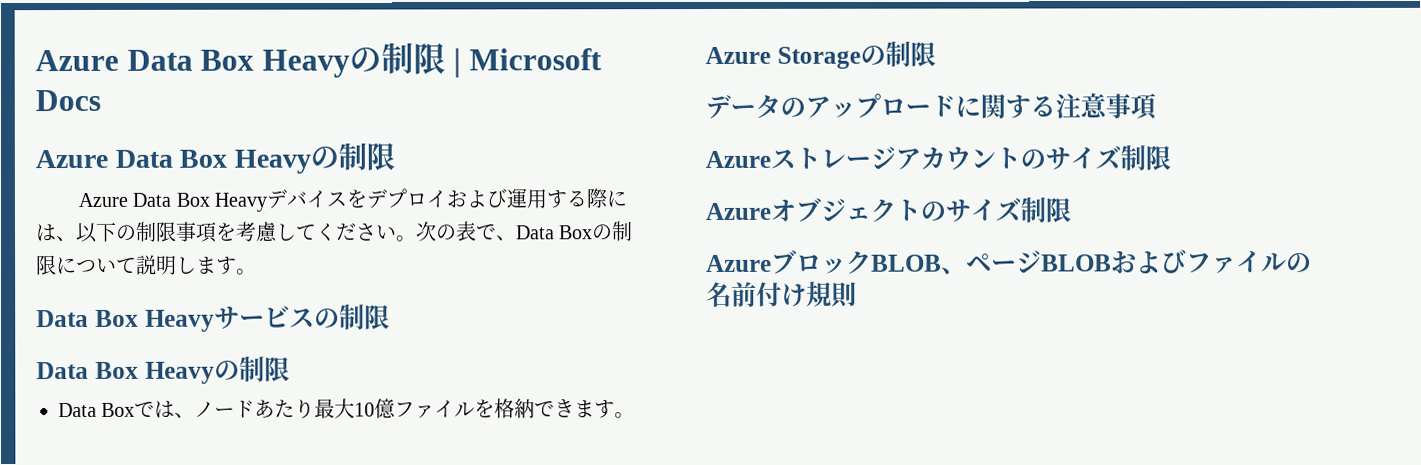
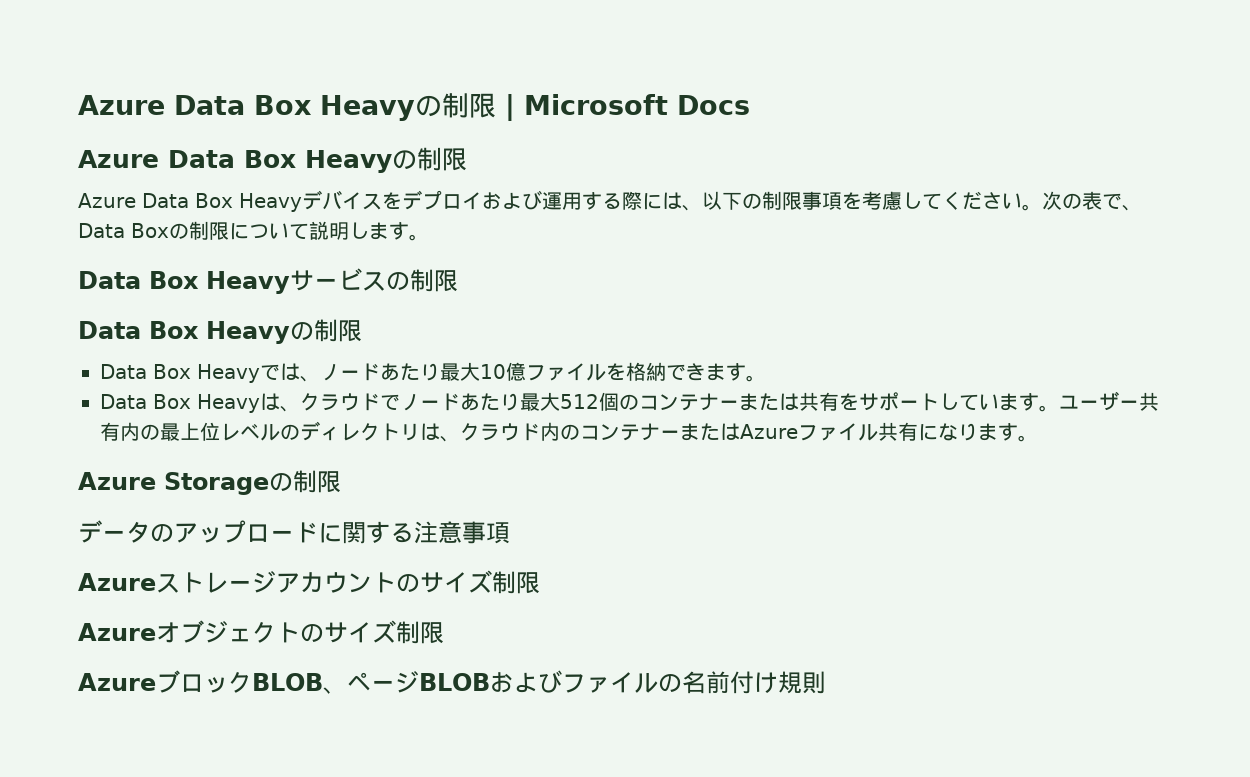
- Data Boxでは、ノードあたり最大10億ファイルを格納できます。
+ Data Box Heavyでは、ノードあたり最大10億ファイルを格納できます。
+ Data Box Heavyは、クラウドでノードあたり最大512個のコンテナーまたは共有をサポートしています。ユーザー共有内の最上位レベルのディレクトリは、クラウド内のコンテナーまたはAzureファイル共有になります。

